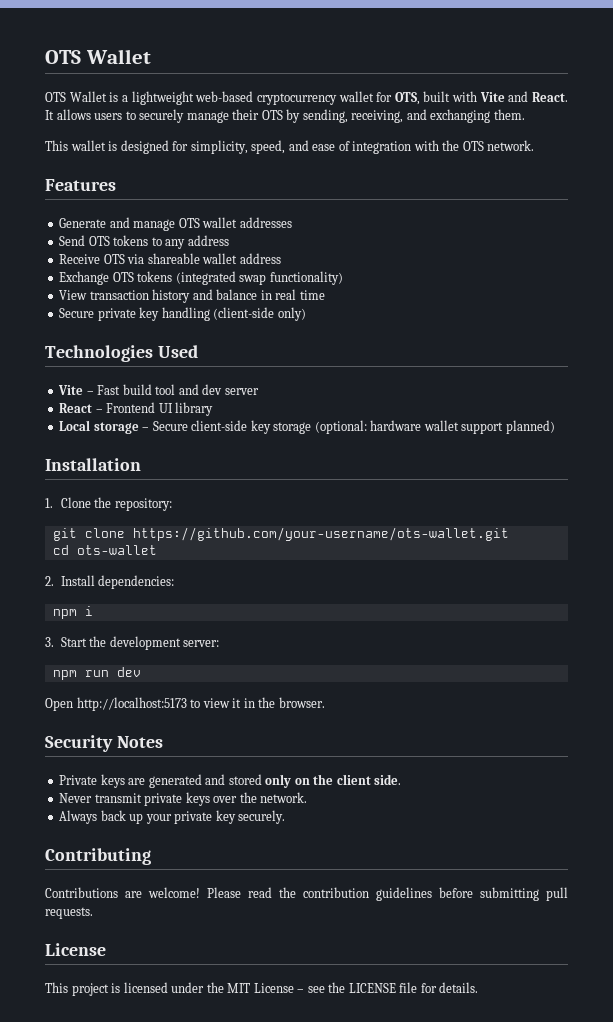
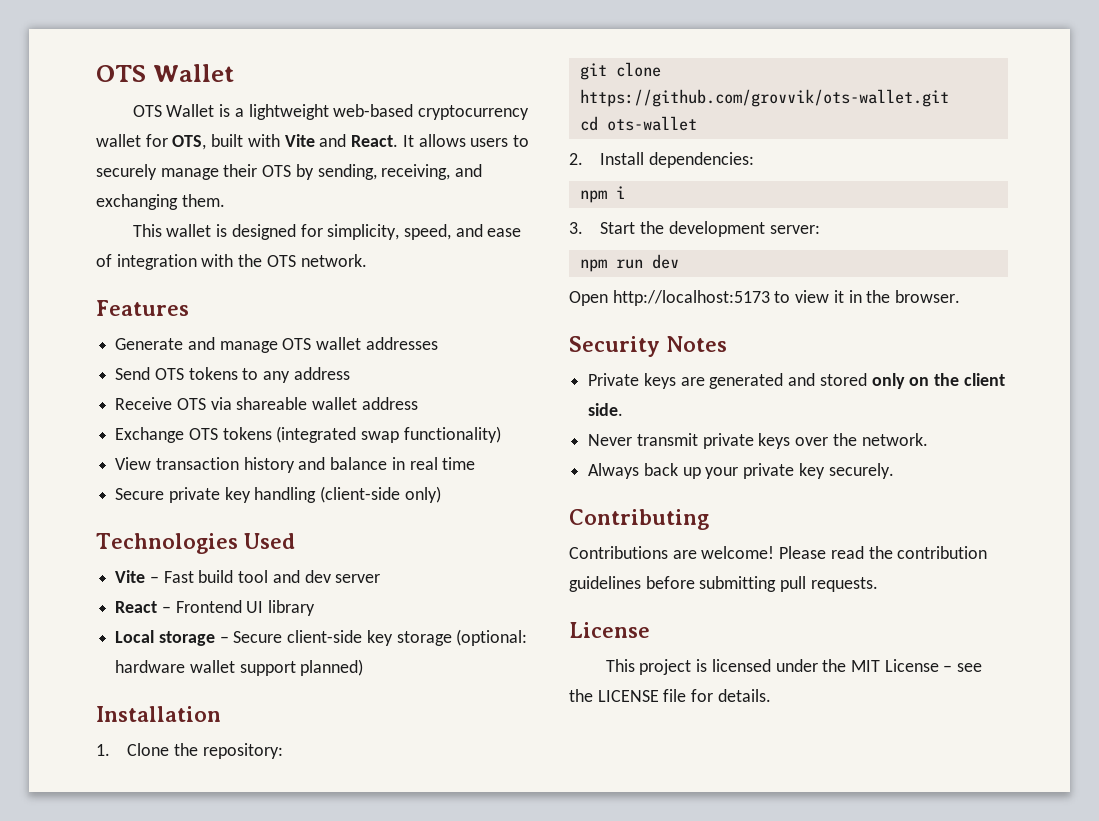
- git clone https://github.com/your-username/ots-wallet.git
+ git clone https://github.com/grovvik/ots-wallet.git

